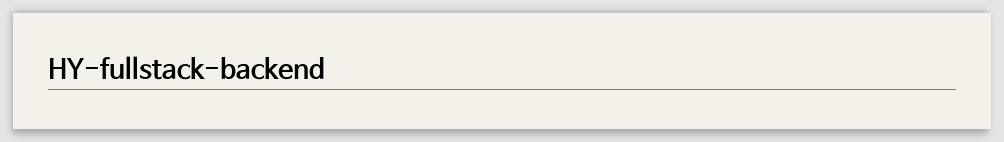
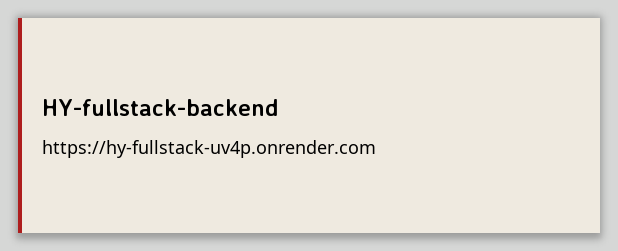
+ https://hy-fullstack-uv4p.onrender.com

